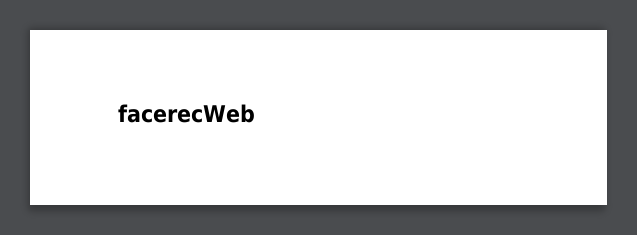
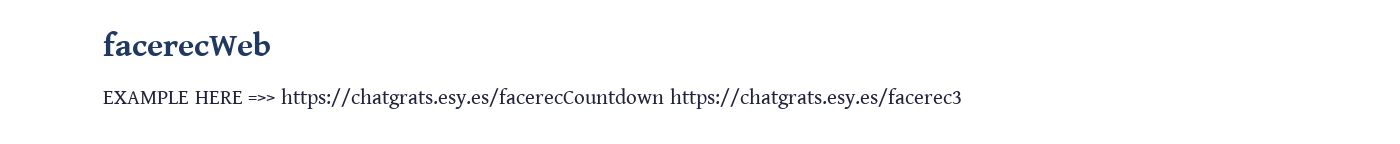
+ EXAMPLE HERE =>> https://chatgrats.esy.es/facerecCountdown https://chatgrats.esy.es/facerec3

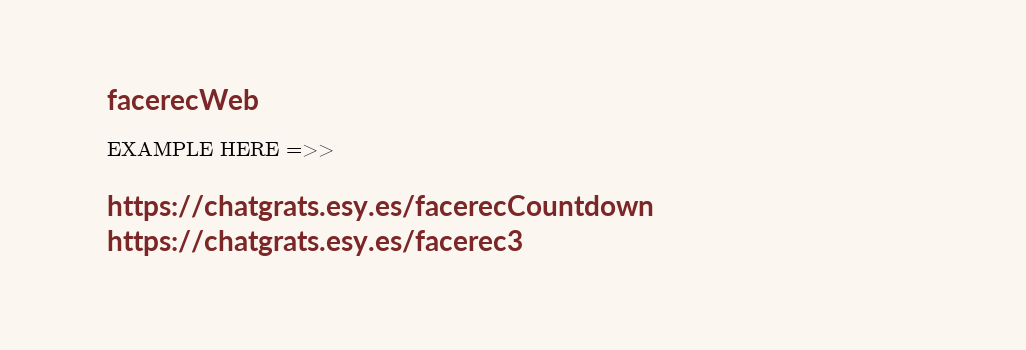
- EXAMPLE HERE =>> https://chatgrats.esy.es/facerecCountdown https://chatgrats.esy.es/facerec3
+ EXAMPLE HERE =>>
+ https://chatgrats.esy.es/facerecCountdown https://chatgrats.esy.es/facerec3

